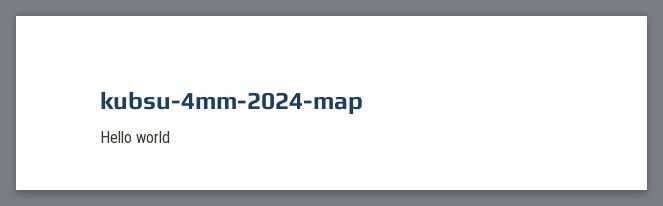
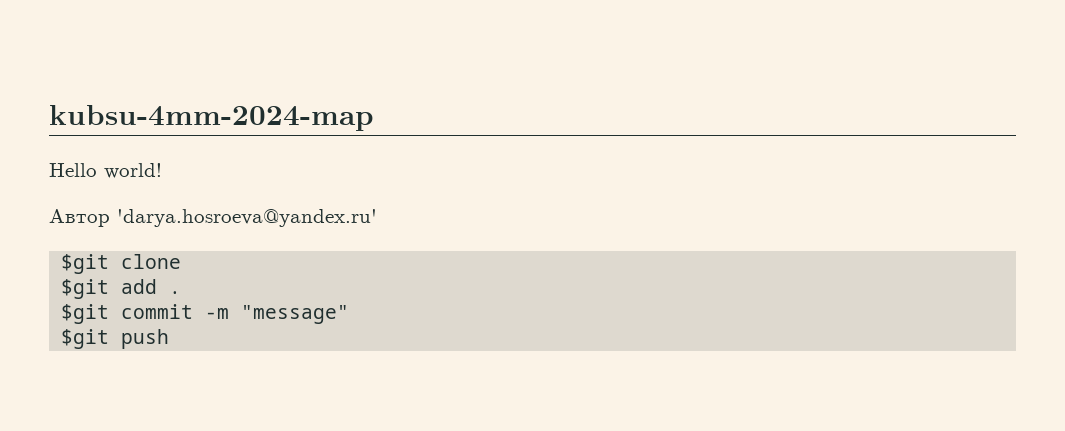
- Hello world
+ Hello world!
+ Автор 'darya.hosroeva@yandex.ru'
+ $git clone
+ $git add .
+ $git commit -m "message"
+ $git push

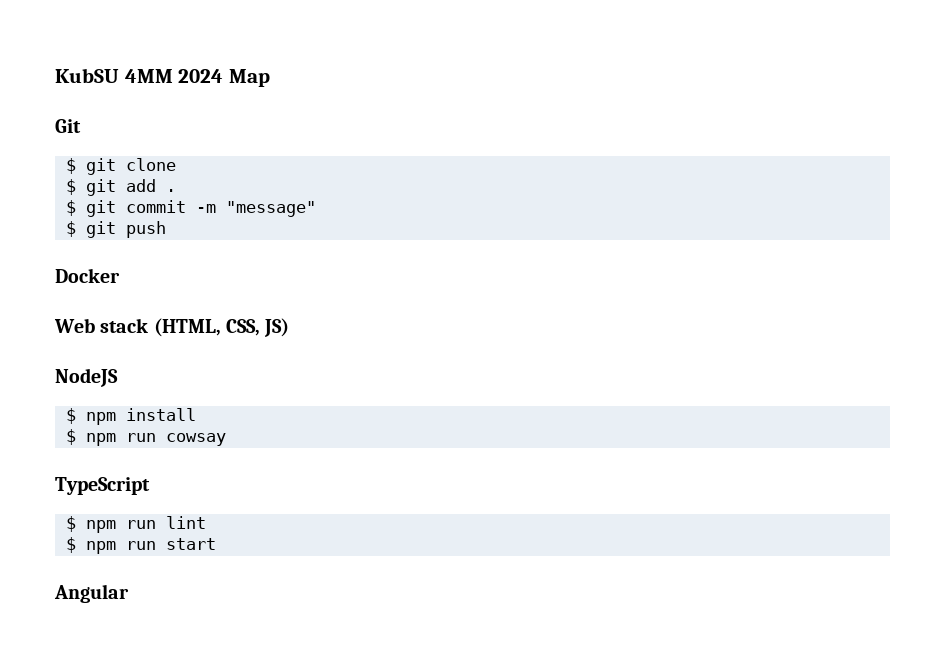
- kubsu-4mm-2024-map
- Hello world!
- Автор 'darya.hosroeva@yandex.ru'
- $git clone
+ KubSU 4MM 2024 Map
+ Git
+ $ git clone
- $git add .
+ $ git add .
- $git commit -m "message"
+ $ git commit -m "message"
- $git push
+ $ git push
+ Docker
+ Web stack (HTML, CSS, JS)
+ NodeJS
+ $ npm install
+ $ npm run cowsay
+ TypeScript
+ $ npm run lint
+ $ npm run start
+ Angular

